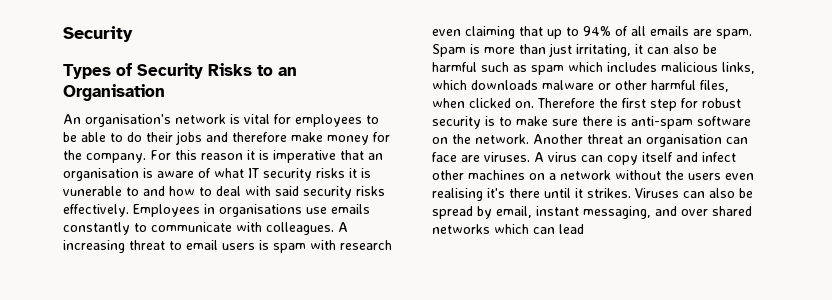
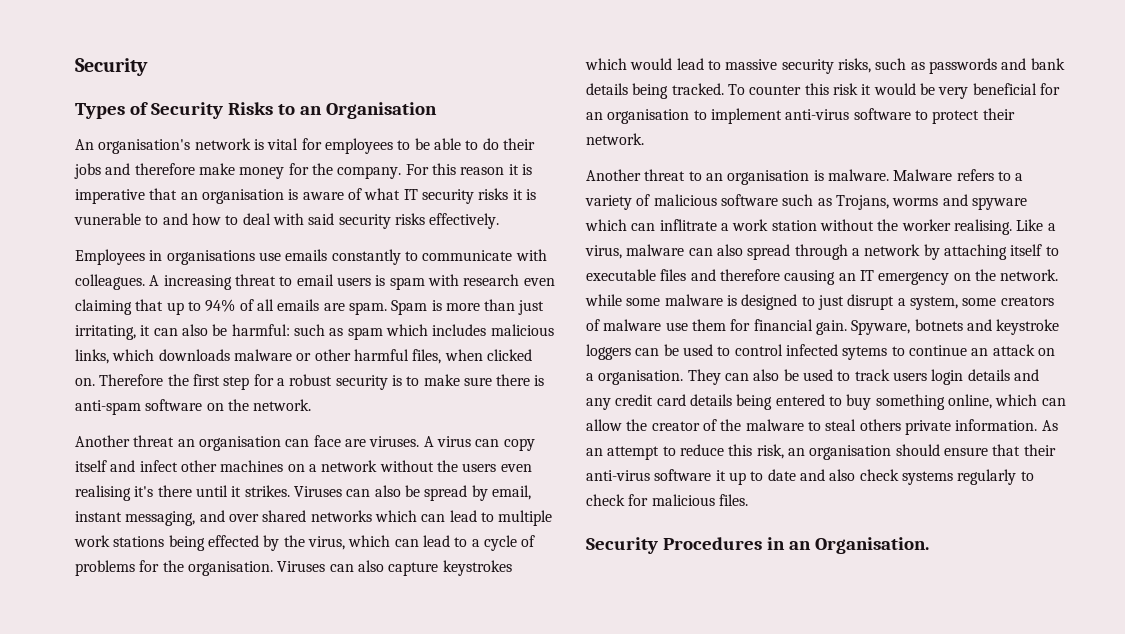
- For this reason it is imperative that an organisation is aware of what IT security risks it is vunerable to and how to deal with said security risks effectively. Employees in organisations use emails constantly to communicate with colleagues.
+ For this reason it is imperative that an organisation is aware of what IT security risks it is vunerable to and how to deal with said security risks effectively.
+ Employees in organisations use emails constantly to communicate with colleagues.
- Spam is more than just irritating, it can also be harmful such as spam which includes malicious links, which downloads malware or other harmful files, when clicked on.
+ Spam is more than just irritating, it can also be harmful: such as spam which includes malicious links, which downloads malware or other harmful files, when clicked on.
- Therefore the first step for robust security is to make sure there is anti-spam software on the network. Another threat an organisation can face are viruses.
+ Therefore the first step for a robust security is to make sure there is anti-spam software on the network.
+ Another threat an organisation can face are viruses.
- Viruses can also be spread by email, instant messaging, and over shared networks which can lead
+ Viruses can also be spread by email, instant messaging, and over shared networks which can lead to multiple work stations being effected by the virus, which can lead to a cycle of problems for the organisation. Viruses can also capture keystrokes which would lead to massive security risks, such as passwords and bank details being tracked. To counter this risk it would be very beneficial for an organisation to implement anti-virus software to protect their network.
+ Another threat to an organisation is malware. Malware refers to a variety of malicious software such as Trojans, worms and spyware which can inflitrate a work station without the worker realising. Like a virus, malware can also spread through a network by attaching itself to executable files and therefore causing an IT emergency on the network. while some malware is designed to just disrupt a system, some creators of malware use them for financial gain. Spyware, botnets and keystroke loggers can be used to control infected sytems to continue an attack on a organisation. They can also be used to track users login details and any credit card details being entered to buy something online, which can allow the creator of the malware to steal others private information. As an attempt to reduce this risk, an organisation should ensure that their anti-virus software it up to date and also check systems regularly to check for malicious files.
+ Security Procedures in an Organisation.

